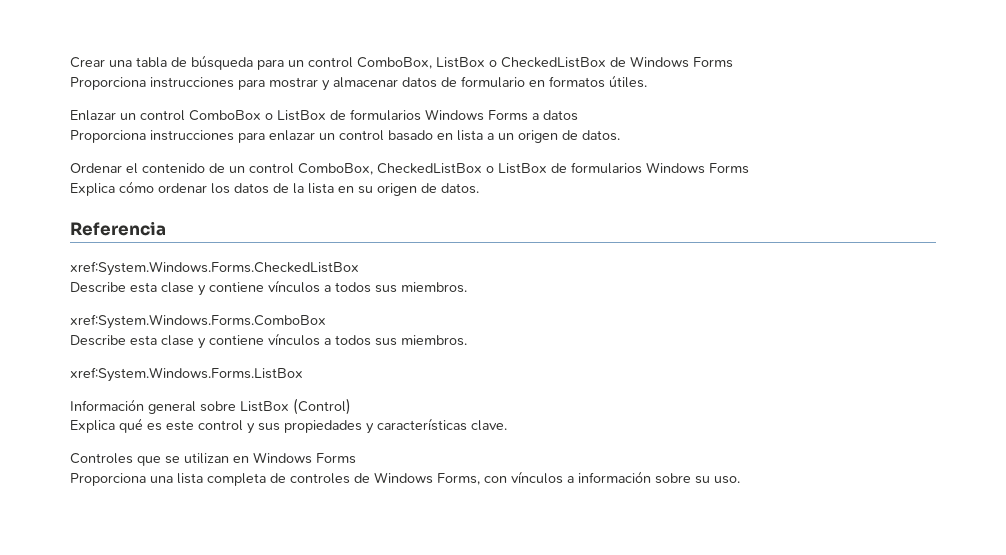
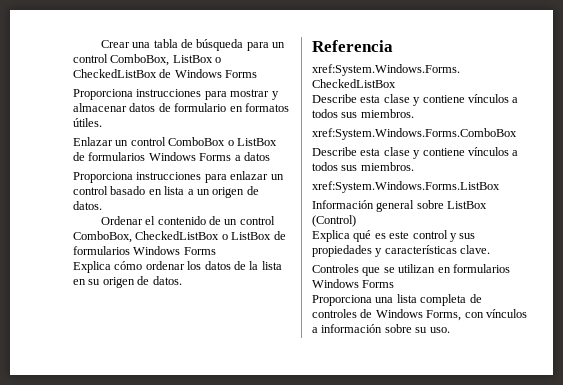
- Controles que se utilizan en Windows Forms
+ Controles que se utilizan en formularios Windows Forms

